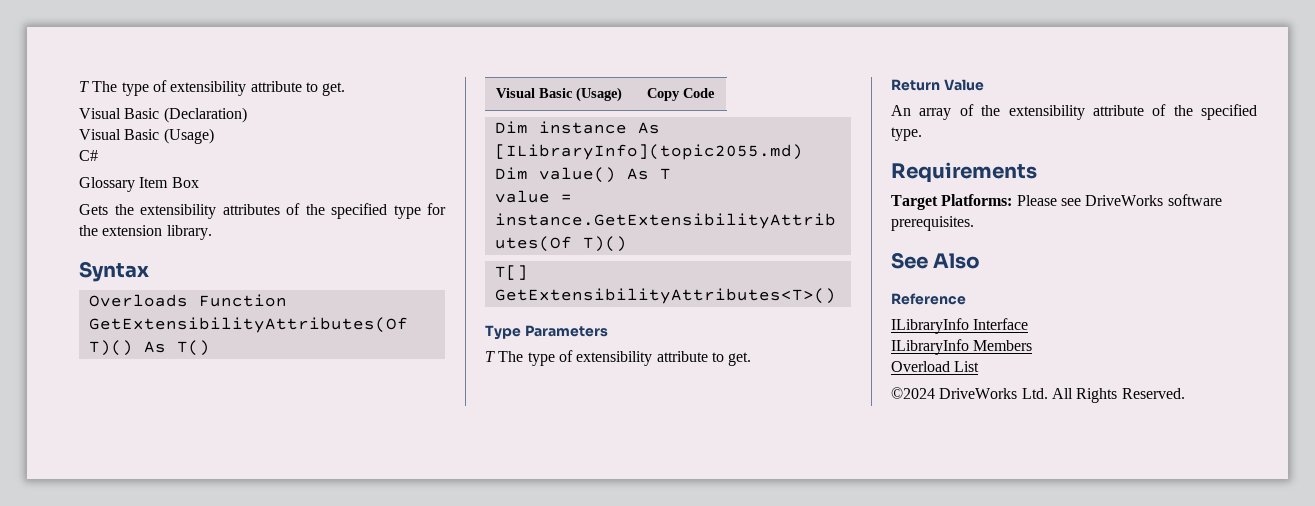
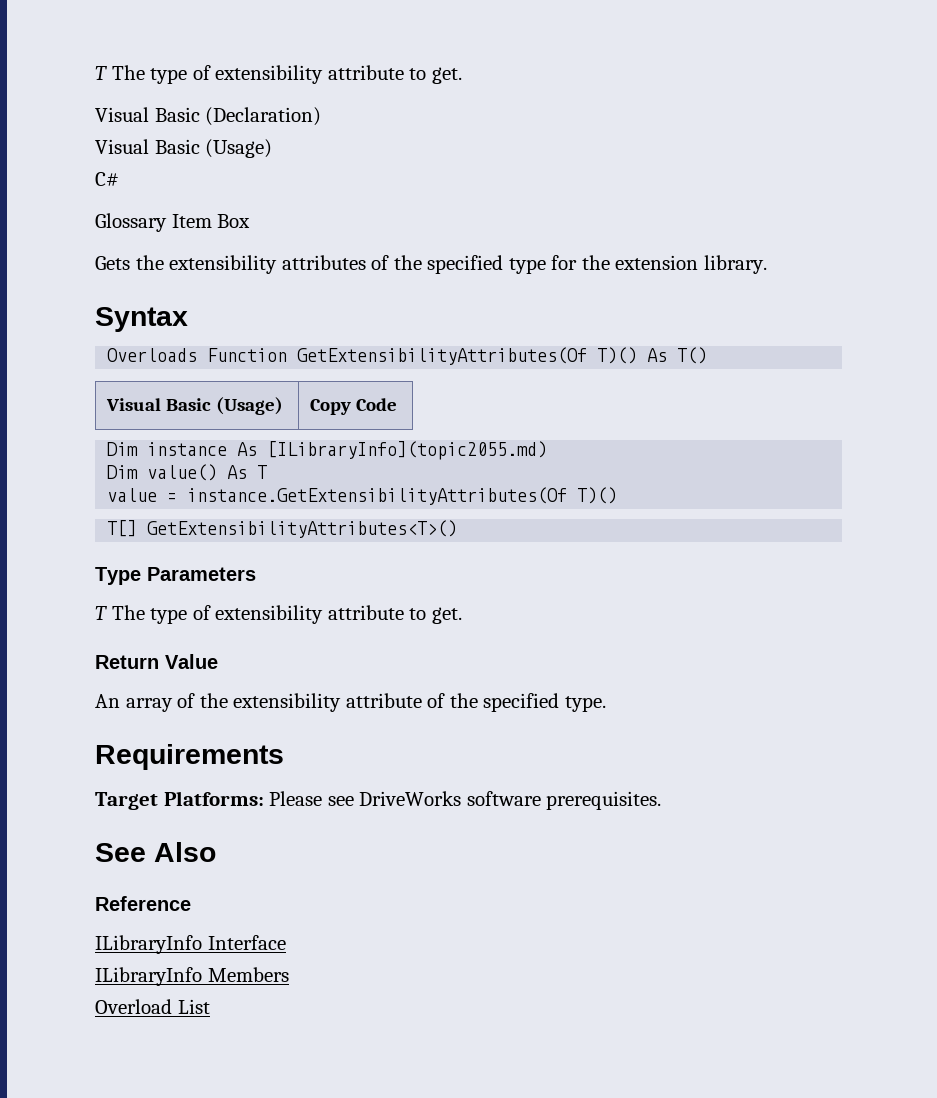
- ©2024 DriveWorks Ltd. All Rights Reserved.

